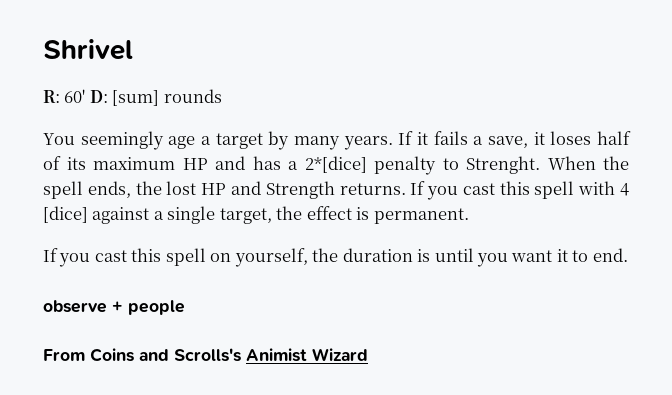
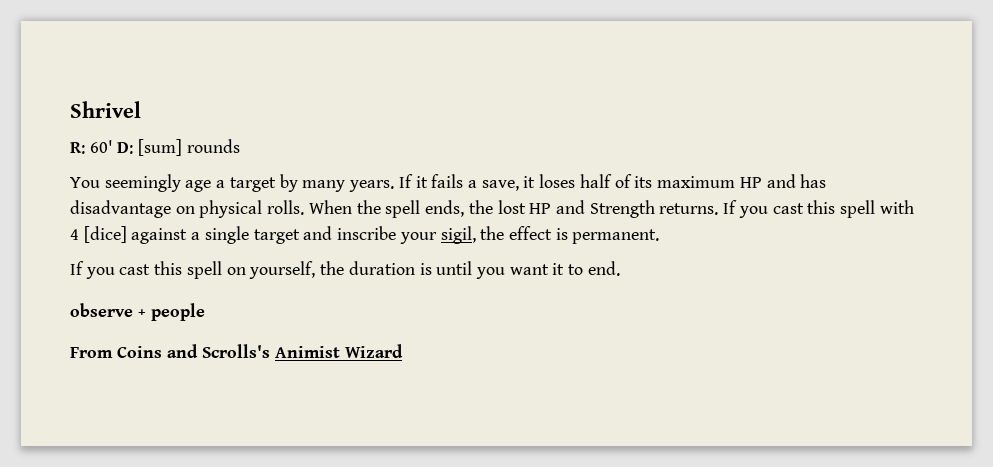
- If it fails a save, it loses half of its maximum HP and has a 2*[dice] penalty to Strenght.
+ If it fails a save, it loses half of its maximum HP and has disadvantage on physical rolls.
- If you cast this spell with 4 [dice] against a single target, the effect is permanent.
+ If you cast this spell with 4 [dice] against a single target and inscribe your sigil, the effect is permanent.

